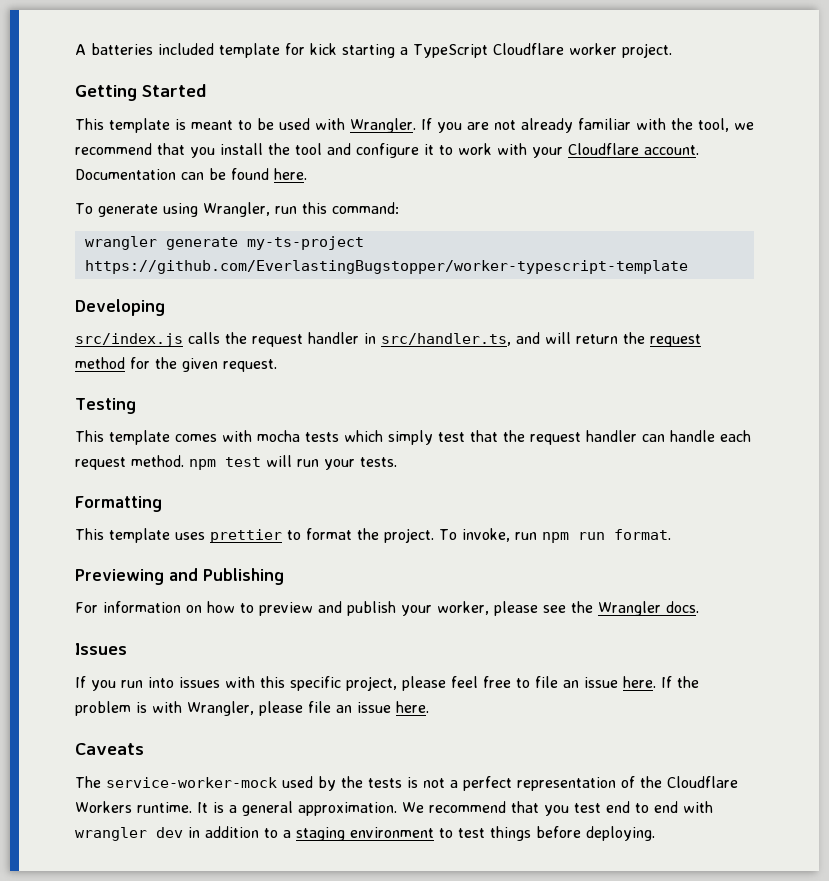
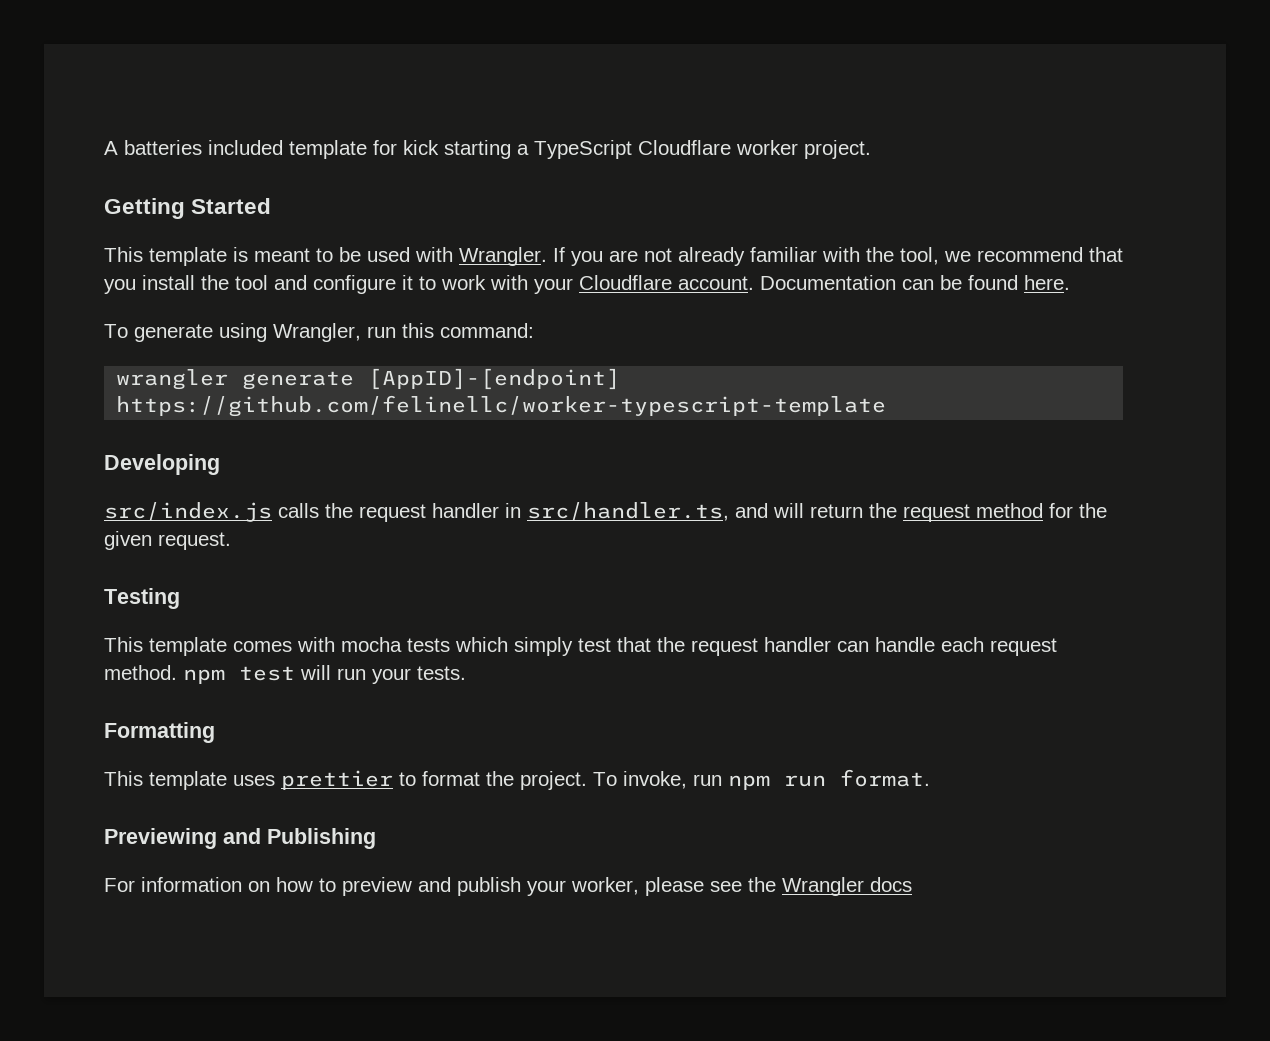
- wrangler generate my-ts-project https://github.com/EverlastingBugstopper/worker-typescript-template
+ wrangler generate [AppID]-[endpoint] https://github.com/felinellc/worker-typescript-template
- For information on how to preview and publish your worker, please see the Wrangler docs.
- Issues
- If you run into issues with this specific project, please feel free to file an issue here. If the problem is with Wrangler, please file an issue here.
- Caveats
- The service-worker-mock used by the tests is not a perfect representation of the Cloudflare Workers runtime. It is a general approximation. We recommend that you test end to end with wrangler dev in addition to a staging environment to test things before deploying.
+ For information on how to preview and publish your worker, please see the Wrangler docs

